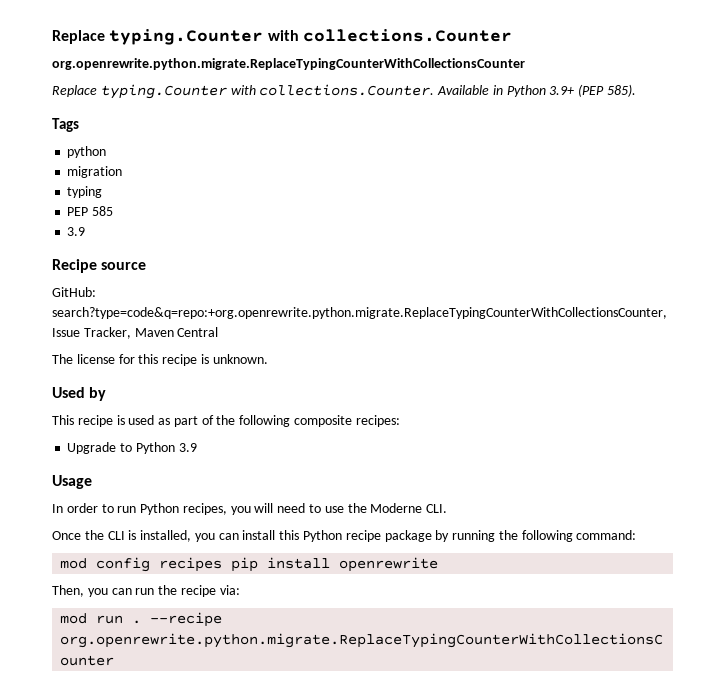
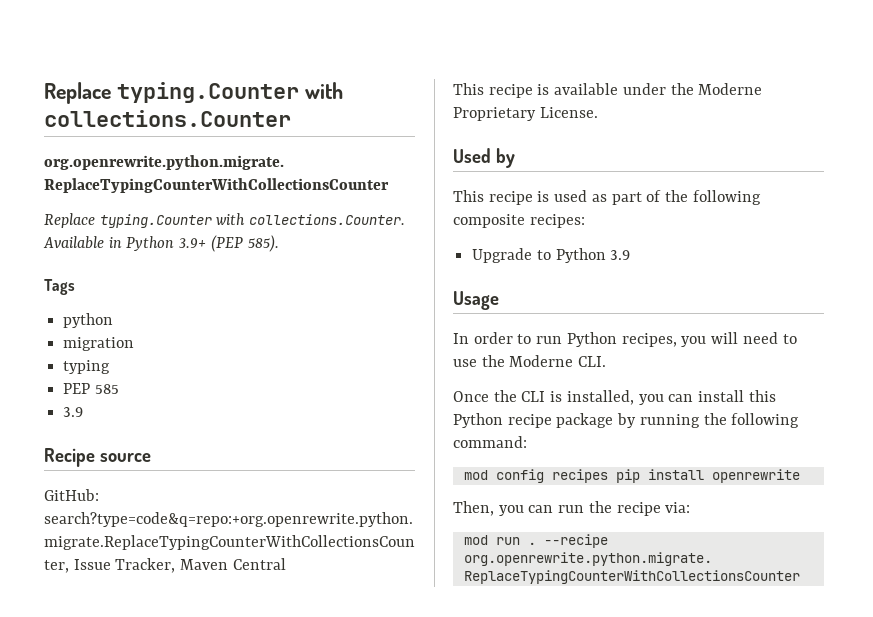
- The license for this recipe is unknown.
+ This recipe is available under the Moderne Proprietary License.

